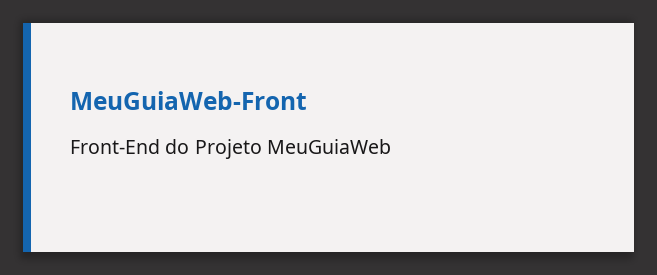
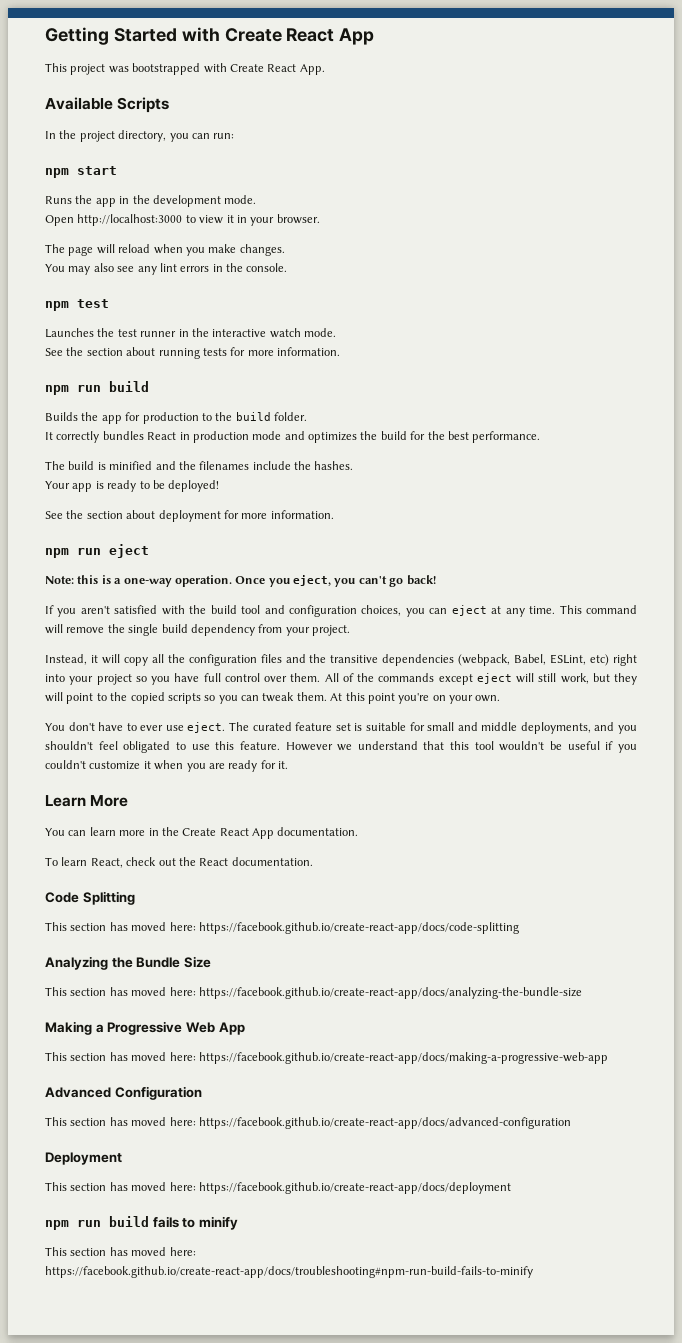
- MeuGuiaWeb-Front
- Front-End do Projeto MeuGuiaWeb
+ Getting Started with Create React App
+ This project was bootstrapped with Create React App.
+ Available Scripts
+ In the project directory, you can run:
+ npm start
+ Runs the app in the development mode.
+ Open http://localhost:3000 to view it in your browser.
+ The page will reload when you make changes.
+ You may also see any lint errors in the console.
+ npm test
+ Launches the test runner in the interactive watch mode.
+ See the section about running tests for more information.
+ npm run build
+ Builds the app for production to the build folder.
+ It correctly bundles React in production mode and optimizes the build for the best performance.
+ The build is minified and the filenames include the hashes.
+ Your app is ready to be deployed!
+ See the section about deployment for more information.
+ npm run eject
+ Note: this is a one-way operation. Once you eject, you can't go back!
+ If you aren't satisfied with the build tool and configuration choices, you can eject at any time. This command will remove the single build dependency from your project.
+ Instead, it will copy all the configuration files and the transitive dependencies (webpack, Babel, ESLint, etc) right into your project so you have full control over them. All of the commands except eject will still work, but they will point to the copied scripts so you can tweak them. At this point you're on your own.
+ You don't have to ever use eject. The curated feature set is suitable for small and middle deployments, and you shouldn't feel obligated to use this feature. However we understand that this tool wouldn't be useful if you couldn't customize it when you are ready for it.
+ Learn More
+ You can learn more in the Create React App documentation.
+ To learn React, check out the React documentation.
+ Code Splitting
+ This section has moved here: https://facebook.github.io/create-react-app/docs/code-splitting
+ Analyzing the Bundle Size
+ This section has moved here: https://facebook.github.io/create-react-app/docs/analyzing-the-bundle-size
+ Making a Progressive Web App
+ This section has moved here: https://facebook.github.io/create-react-app/docs/making-a-progressive-web-app
+ Advanced Configuration
+ This section has moved here: https://facebook.github.io/create-react-app/docs/advanced-configuration
+ Deployment
+ This section has moved here: https://facebook.github.io/create-react-app/docs/deployment
+ npm run build fails to minify
+ This section has moved here: https://facebook.github.io/create-react-app/docs/troubleshooting#npm-run-build-fails-to-minify

